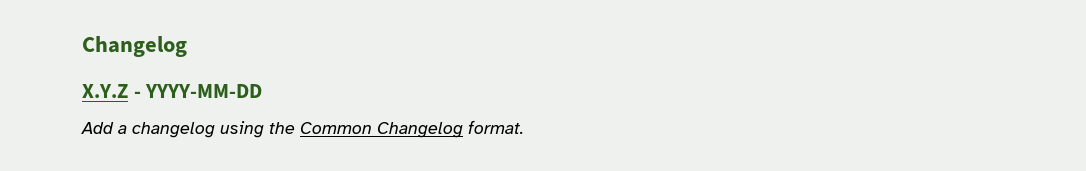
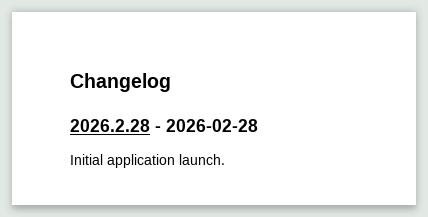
- X.Y.Z - YYYY-MM-DD
- Add a changelog using the Common Changelog format.
+ 2026.2.28 - 2026-02-28
+ Initial application launch.

